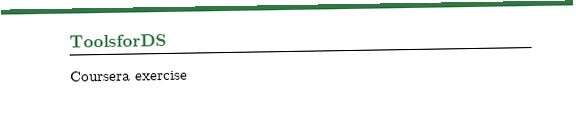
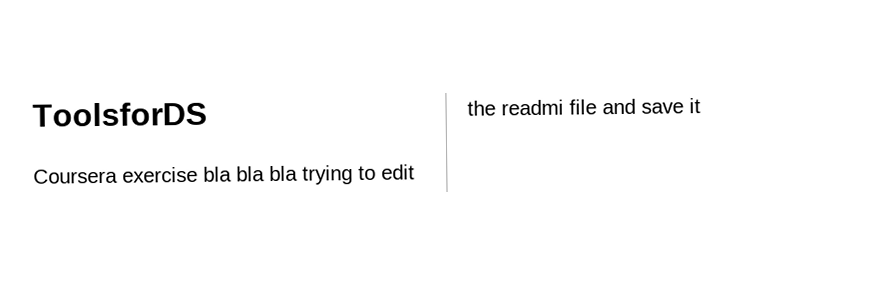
- Coursera exercise
+ Coursera exercise bla bla bla trying to edit the readmi file and save it

